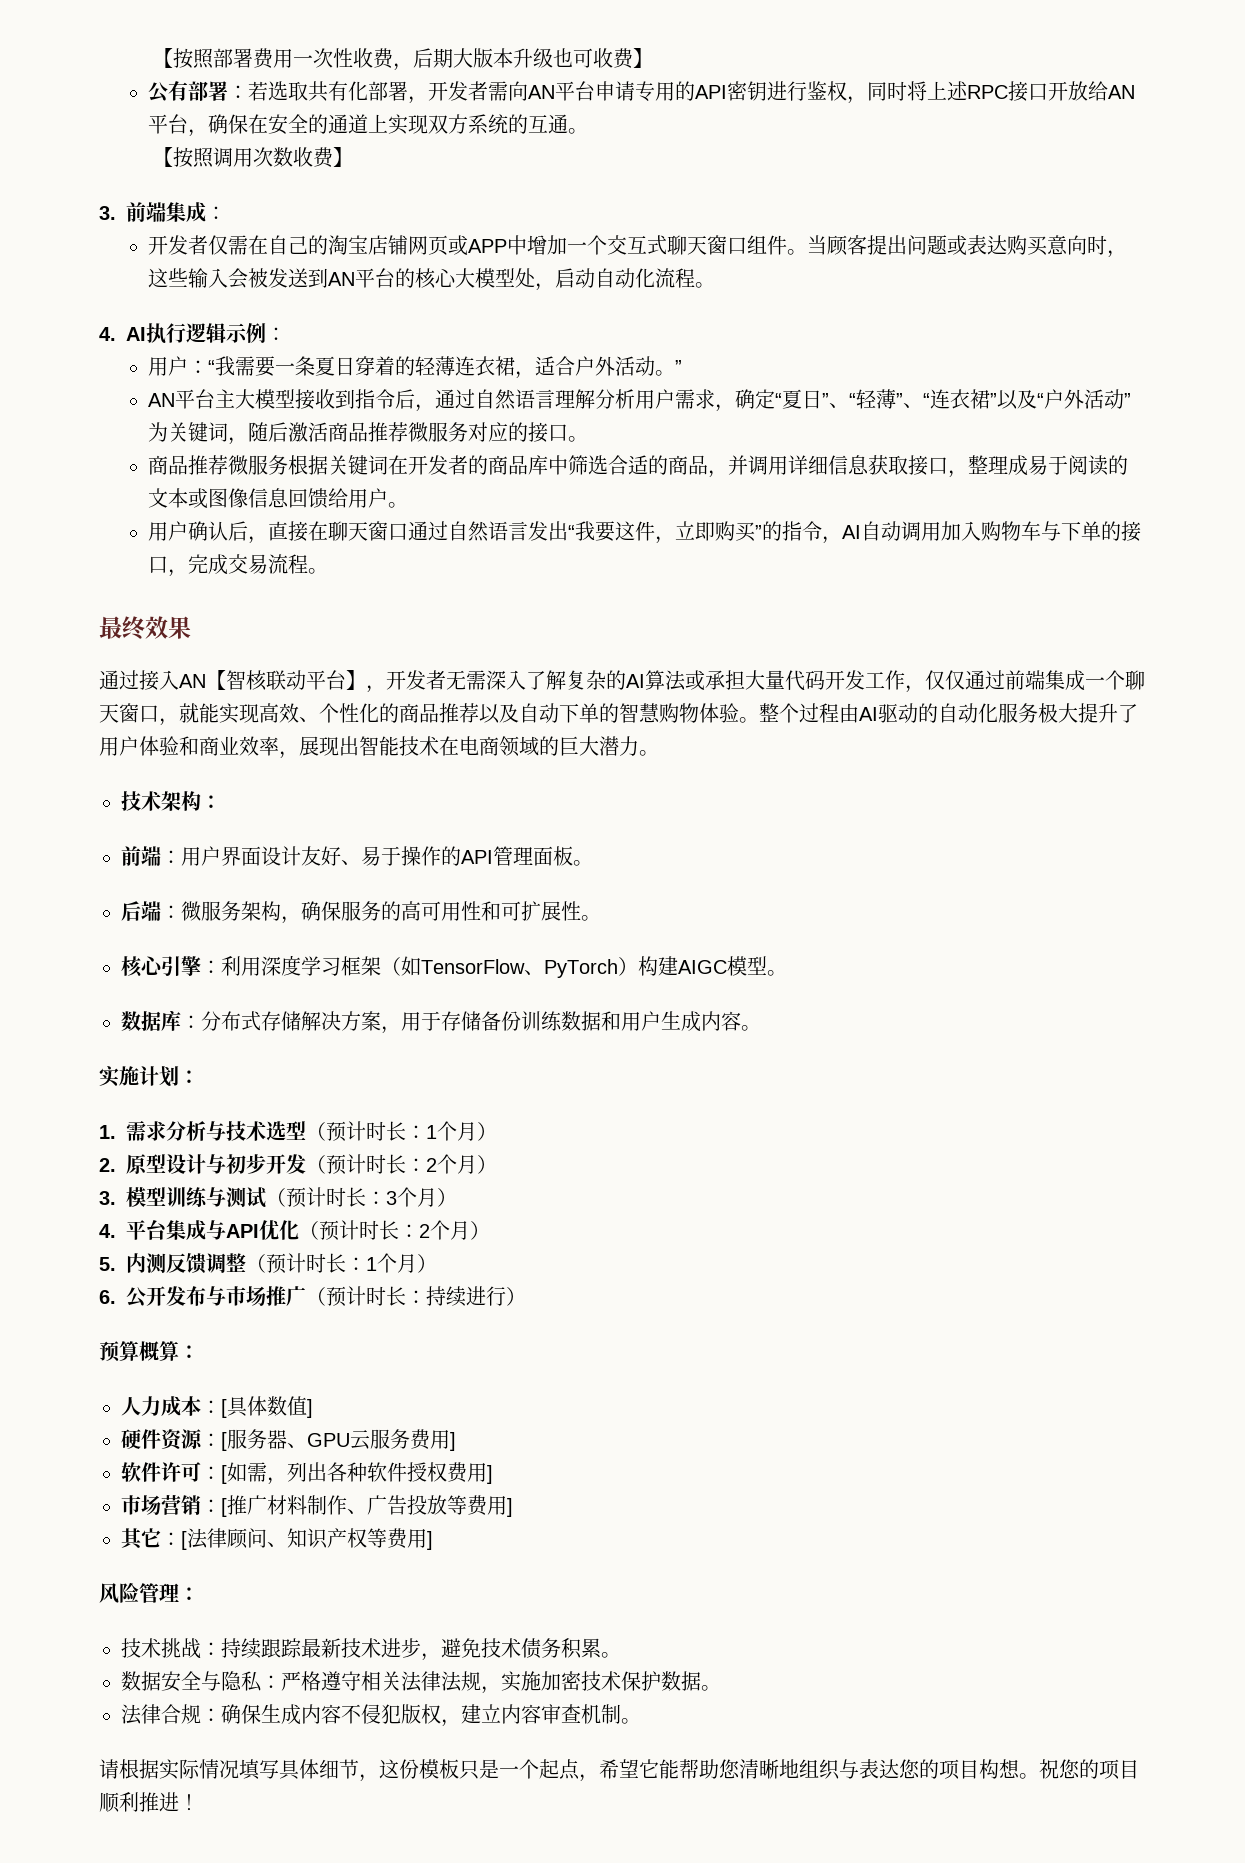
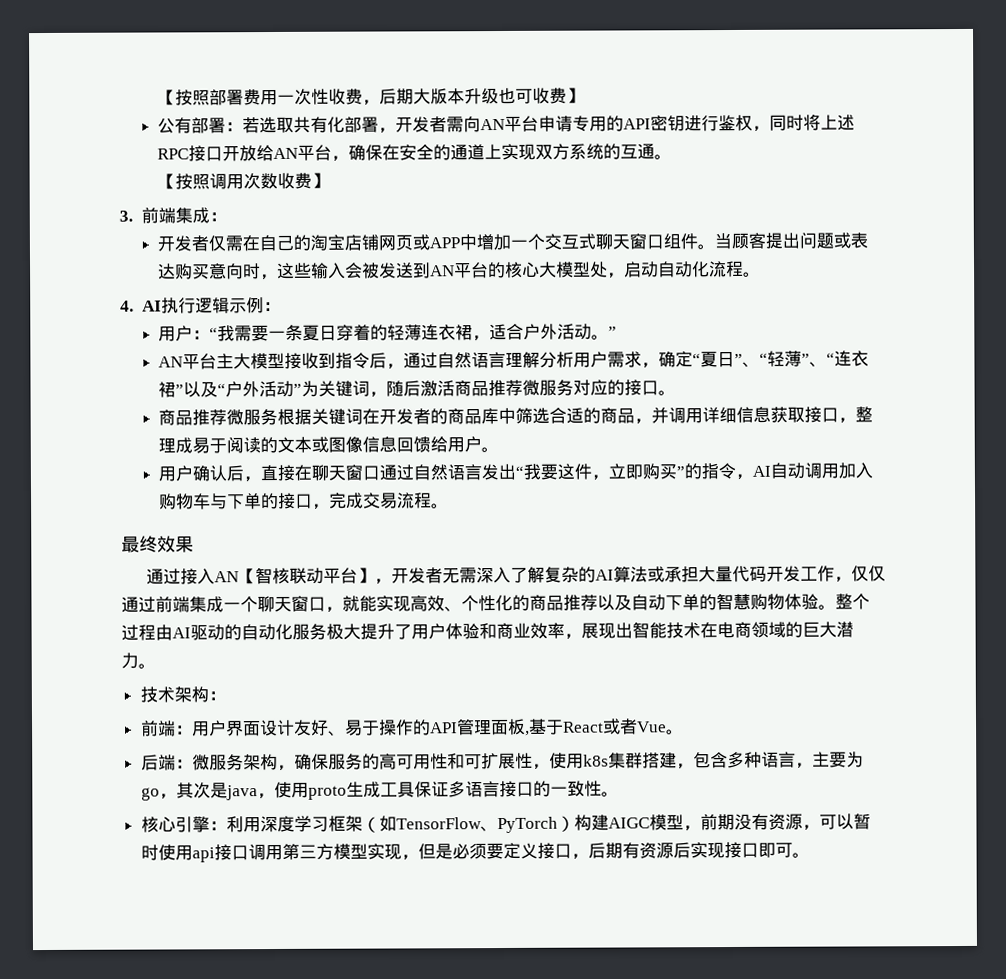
- 前端：用户界面设计友好、易于操作的API管理面板。
+ 前端：用户界面设计友好、易于操作的API管理面板,基于React或者Vue。
- 后端：微服务架构，确保服务的高可用性和可扩展性。
+ 后端：微服务架构，确保服务的高可用性和可扩展性，使用k8s集群搭建，包含多种语言，主要为go，其次是java，使用proto生成工具保证多语言接口的一致性。
- 核心引擎：利用深度学习框架（如TensorFlow、PyTorch）构建AIGC模型。
- 数据库：分布式存储解决方案，用于存储备份训练数据和用户生成内容。
- 实施计划：
- 1.需求分析与技术选型（预计时长：1个月）
- 2.原型设计与初步开发（预计时长：2个月）
- 3.模型训练与测试（预计时长：3个月）
- 4.平台集成与API优化（预计时长：2个月）
- 5.内测反馈调整（预计时长：1个月）
- 6.公开发布与市场推广（预计时长：持续进行）
- 预算概算：
- 人力成本：[具体数值]
- 硬件资源：[服务器、GPU云服务费用]
- 软件许可：[如需，列出各种软件授权费用]
- 市场营销：[推广材料制作、广告投放等费用]
- 其它：[法律顾问、知识产权等费用]
- 风险管理：
- 技术挑战：持续跟踪最新技术进步，避免技术债务积累。
- 数据安全与隐私：严格遵守相关法律法规，实施加密技术保护数据。
- 法律合规：确保生成内容不侵犯版权，建立内容审查机制。
- 请根据实际情况填写具体细节，这份模板只是一个起点，希望它能帮助您清晰地组织与表达您的项目构想。祝您的项目顺利推进！
+ 核心引擎：利用深度学习框架（如TensorFlow、PyTorch）构建AIGC模型，前期没有资源，可以暂时使用api接口调用第三方模型实现，但是必须要定义接口，后期有资源后实现接口即可。

